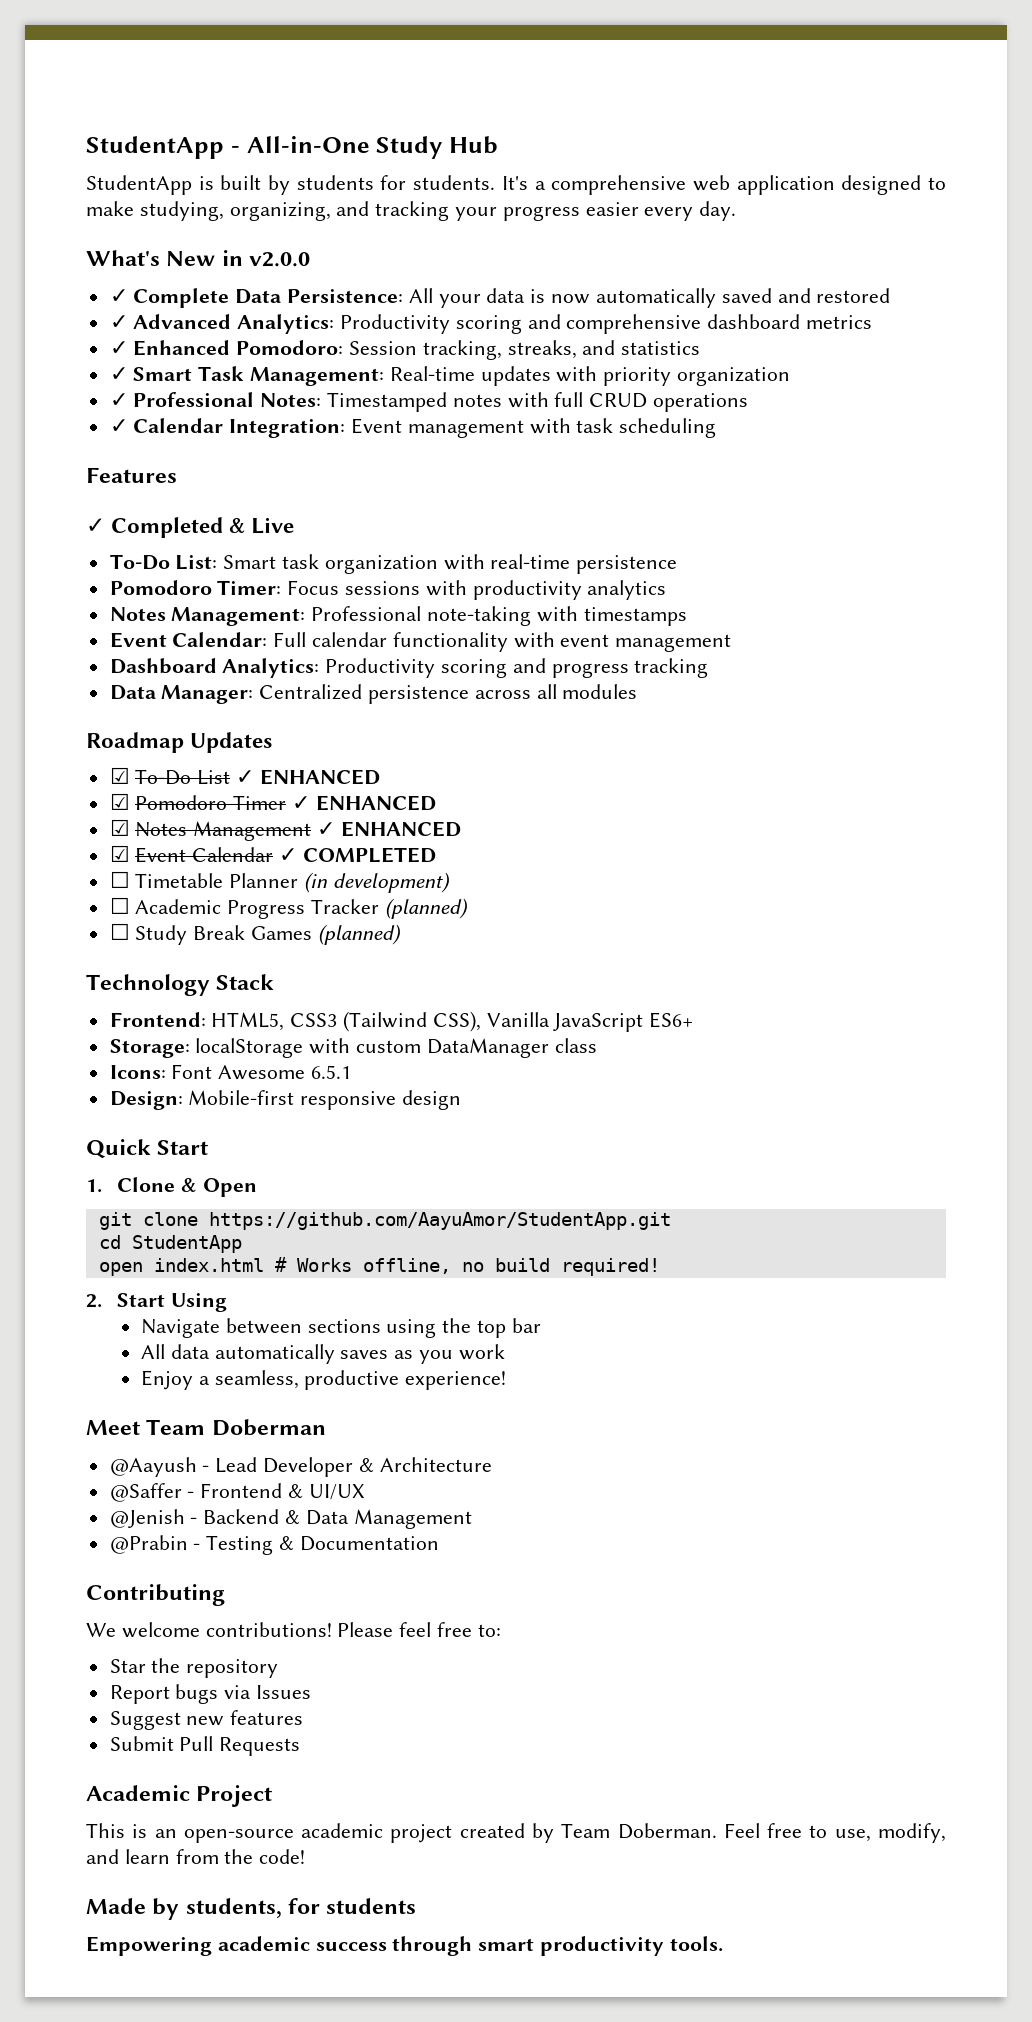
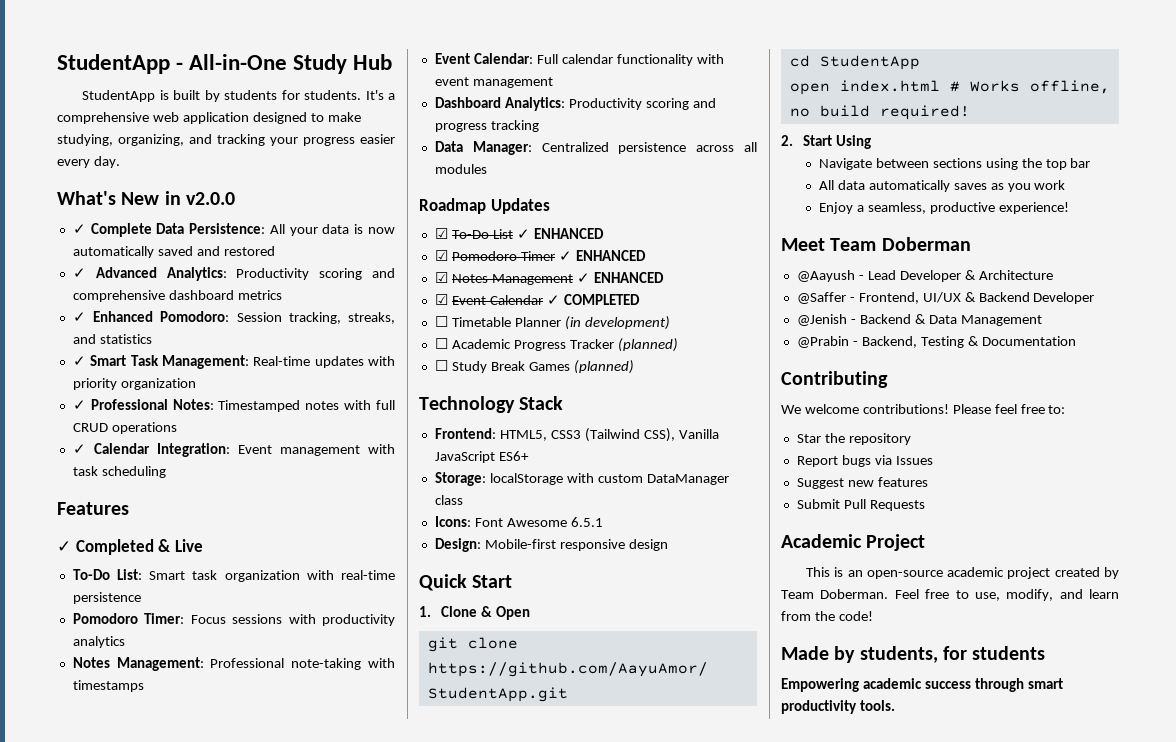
- @Saffer - Frontend & UI/UX
+ @Saffer - Frontend, UI/UX & Backend Developer
- @Prabin - Testing & Documentation
+ @Prabin - Backend, Testing & Documentation

